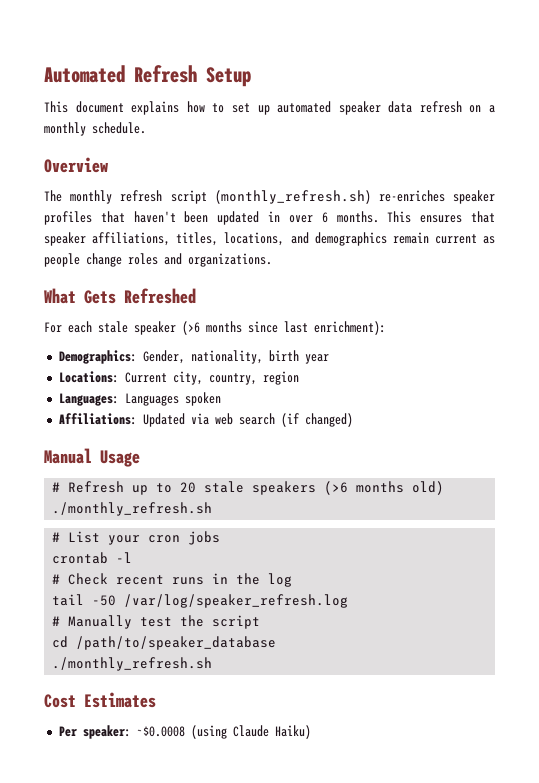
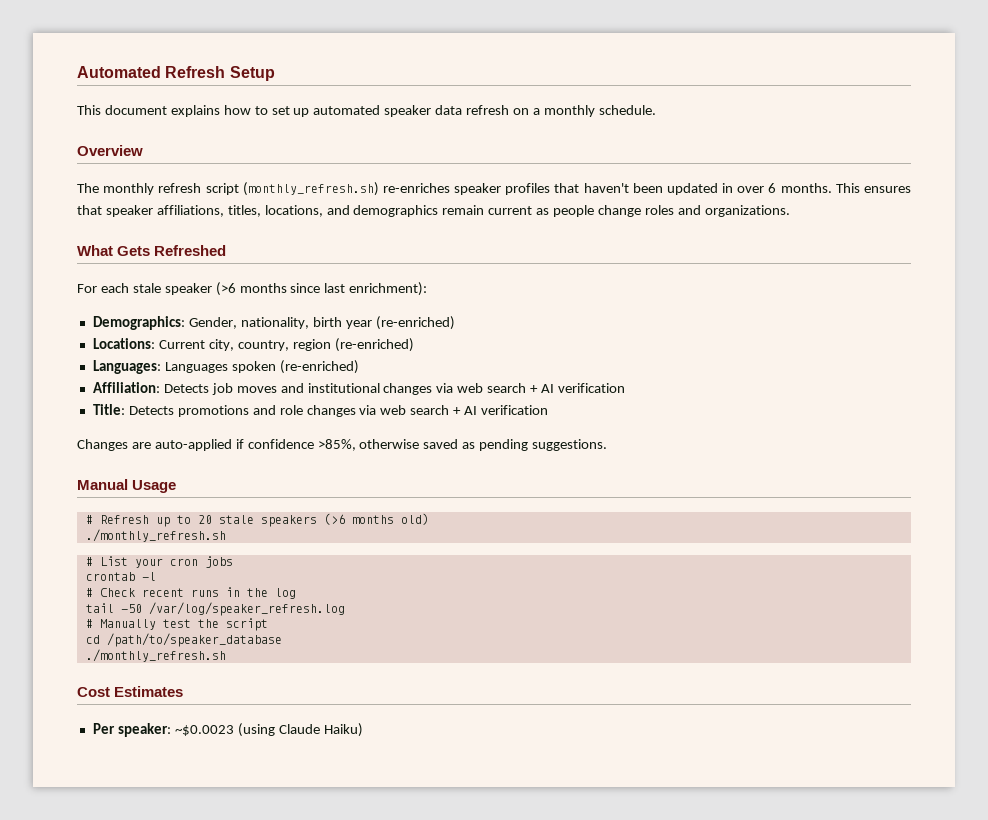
- Demographics: Gender, nationality, birth year
+ Demographics: Gender, nationality, birth year (re-enriched)
- Locations: Current city, country, region
+ Locations: Current city, country, region (re-enriched)
- Languages: Languages spoken
- Affiliations: Updated via web search (if changed)
+ Languages: Languages spoken (re-enriched)
+ Affiliation: Detects job moves and institutional changes via web search + AI verification
+ Title: Detects promotions and role changes via web search + AI verification
+ Changes are auto-applied if confidence >85%, otherwise saved as pending suggestions.
- Per speaker: ~$0.0008 (using Claude Haiku)
+ Per speaker: ~$0.0023 (using Claude Haiku)

